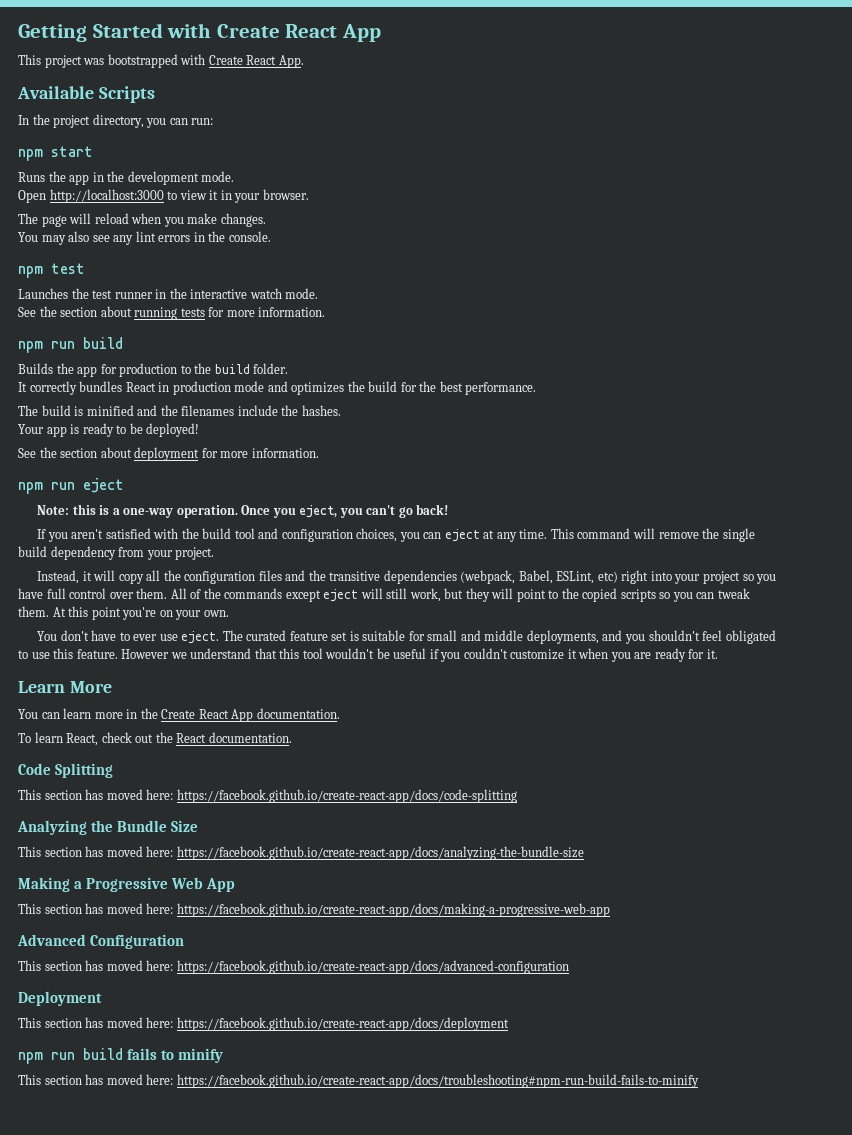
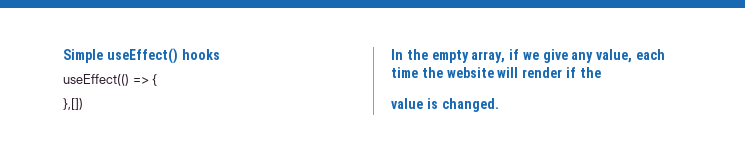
- Getting Started with Create React App
- This project was bootstrapped with Create React App.
- Available Scripts
- In the project directory, you can run:
- npm start
- Runs the app in the development mode.
- Open http://localhost:3000 to view it in your browser.
- The page will reload when you make changes.
- You may also see any lint errors in the console.
- npm test
- Launches the test runner in the interactive watch mode.
- See the section about running tests for more information.
- npm run build
- Builds the app for production to the build folder.
- It correctly bundles React in production mode and optimizes the build for the best performance.
- The build is minified and the filenames include the hashes.
- Your app is ready to be deployed!
- See the section about deployment for more information.
- npm run eject
- Note: this is a one-way operation. Once you eject, you can't go back!
- If you aren't satisfied with the build tool and configuration choices, you can eject at any time. This command will remove the single build dependency from your project.
- Instead, it will copy all the configuration files and the transitive dependencies (webpack, Babel, ESLint, etc) right into your project so you have full control over them. All of the commands except eject will still work, but they will point to the copied scripts so you can tweak them. At this point you're on your own.
- You don't have to ever use eject. The curated feature set is suitable for small and middle deployments, and you shouldn't feel obligated to use this feature. However we understand that this tool wouldn't be useful if you couldn't customize it when you are ready for it.
- Learn More
- You can learn more in the Create React App documentation.
- To learn React, check out the React documentation.
- Code Splitting
- This section has moved here: https://facebook.github.io/create-react-app/docs/code-splitting
- Analyzing the Bundle Size
- This section has moved here: https://facebook.github.io/create-react-app/docs/analyzing-the-bundle-size
- Making a Progressive Web App
- This section has moved here: https://facebook.github.io/create-react-app/docs/making-a-progressive-web-app
- Advanced Configuration
- This section has moved here: https://facebook.github.io/create-react-app/docs/advanced-configuration
- Deployment
- This section has moved here: https://facebook.github.io/create-react-app/docs/deployment
- npm run build fails to minify
- This section has moved here: https://facebook.github.io/create-react-app/docs/troubleshooting#npm-run-build-fails-to-minify
+ Simple useEffect() hooks
+ useEffect(() => {
+ },[])
+ In the empty array, if we give any value, each time the website will render if the
+ value is changed.

